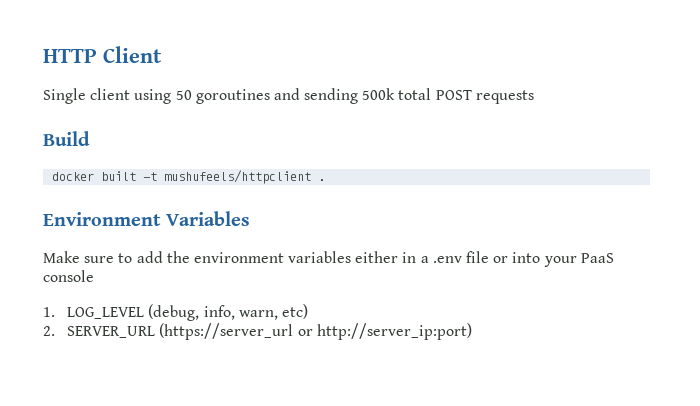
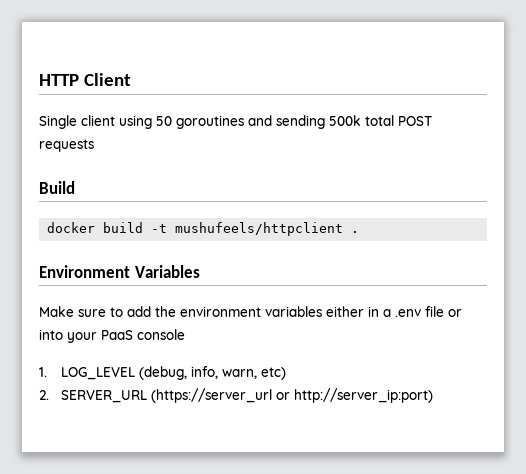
- docker built -t mushufeels/httpclient .
+ docker build -t mushufeels/httpclient .

